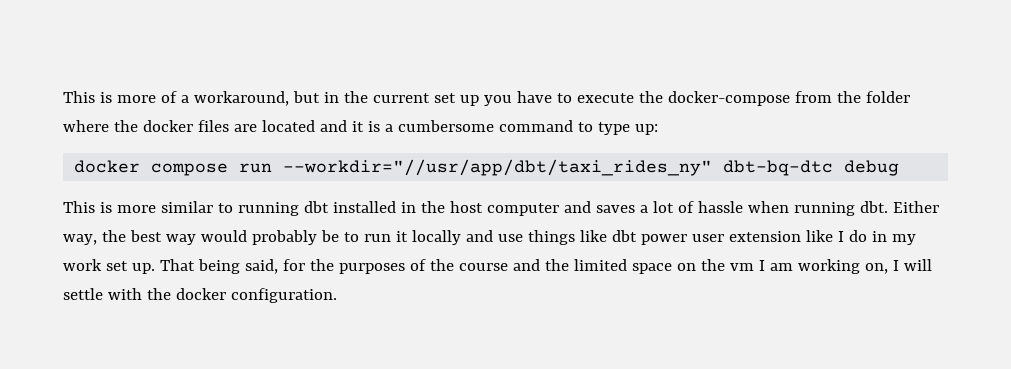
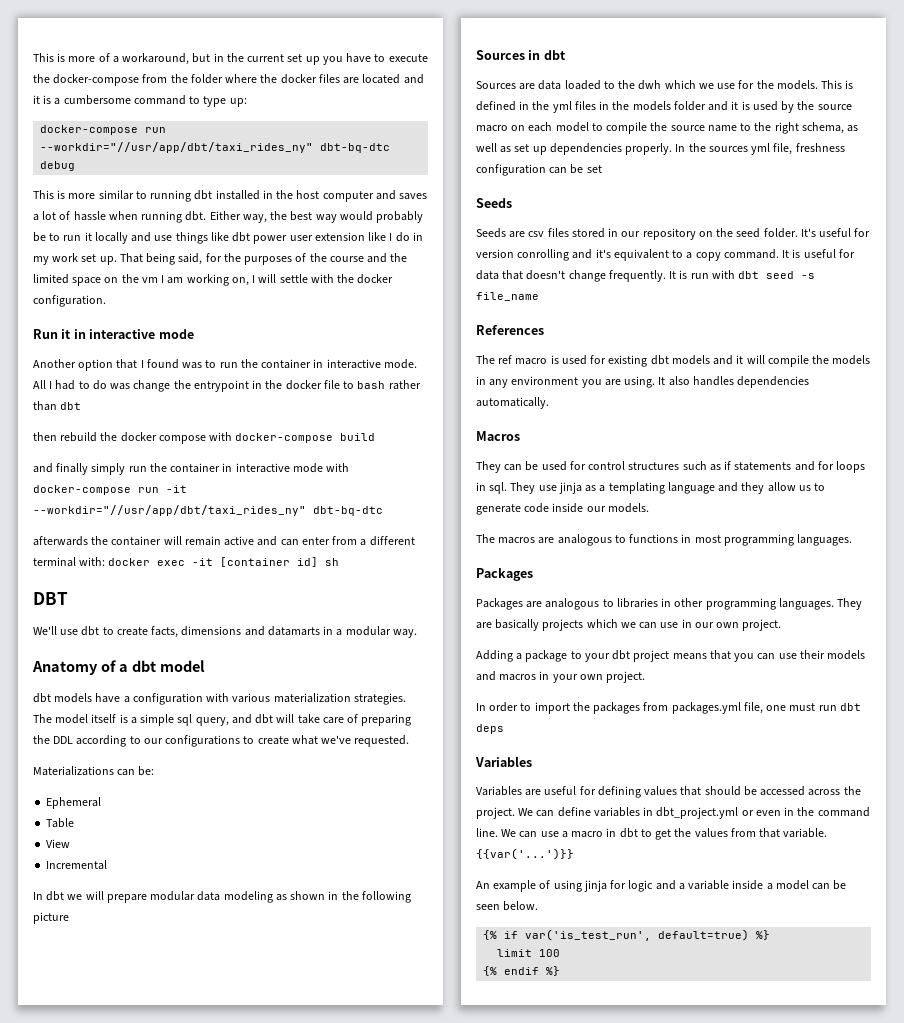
- docker compose run --workdir="//usr/app/dbt/taxi_rides_ny" dbt-bq-dtc debug
+ docker-compose run --workdir="//usr/app/dbt/taxi_rides_ny" dbt-bq-dtc debug
+ Run it in interactive mode
+ Another option that I found was to run the container in interactive mode. All I had to do was change the entrypoint in the docker file to bash rather than dbt
+ then rebuild the docker compose with docker-compose build
+ and finally simply run the container in interactive mode with docker-compose run -it --workdir="//usr/app/dbt/taxi_rides_ny" dbt-bq-dtc
+ afterwards the container will remain active and can enter from a different terminal with: docker exec -it [container id] sh
+ DBT
+ We'll use dbt to create facts, dimensions and datamarts in a modular way.
+ Anatomy of a dbt model
+ dbt models have a configuration with various materialization strategies. The model itself is a simple sql query, and dbt will take care of preparing the DDL according to our configurations to create what we've requested.
+ Materializations can be:
+ Ephemeral
+ Table
+ View
+ Incremental
+ In dbt we will prepare modular data modeling as shown in the following picture
+ Sources in dbt
+ Sources are data loaded to the dwh which we use for the models. This is defined in the yml files in the models folder and it is used by the source macro on each model to compile the source name to the right schema, as well as set up dependencies properly. In the sources yml file, freshness configuration can be set
+ Seeds
+ Seeds are csv files stored in our repository on the seed folder. It's useful for version conrolling and it's equivalent to a copy command. It is useful for data that doesn't change frequently. It is run with dbt seed -s file_name
+ References
+ The ref macro is used for existing dbt models and it will compile the models in any environment you are using. It also handles dependencies automatically.
+ Macros
+ They can be used for control structures such as if statements and for loops in sql. They use jinja as a templating language and they allow us to generate code inside our models.
+ The macros are analogous to functions in most programming languages.
+ Packages
+ Packages are analogous to libraries in other programming languages. They are basically projects which we can use in our own project.
+ Adding a package to your dbt project means that you can use their models and macros in your own project.
+ In order to import the packages from packages.yml file, one must run dbt deps
+ Variables
+ Variables are useful for defining values that should be accessed across the project. We can define variables in dbt_project.yml or even in the command line. We can use a macro in dbt to get the values from that variable. {{var('...')}}
+ An example of using jinja for logic and a variable inside a model can be seen below.
+ {% if var('is_test_run', default=true) %}
+ limit 100
+ {% endif %}

